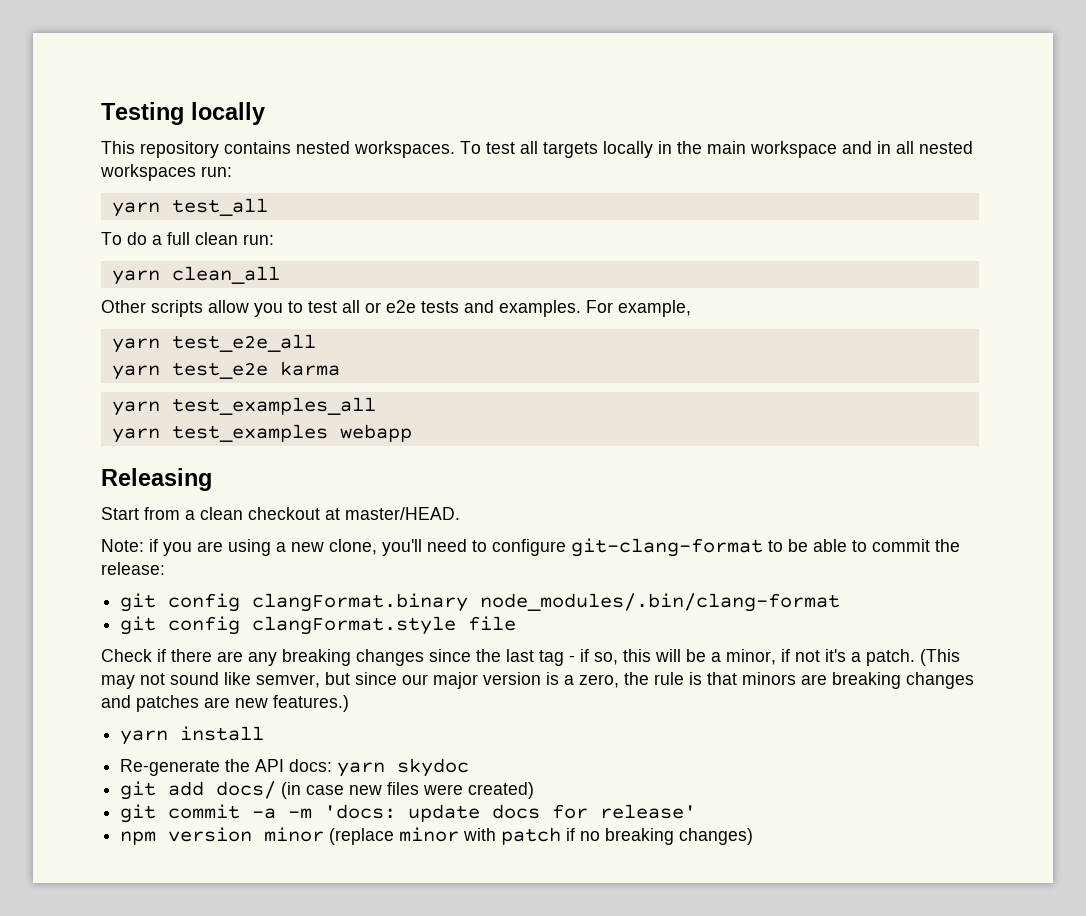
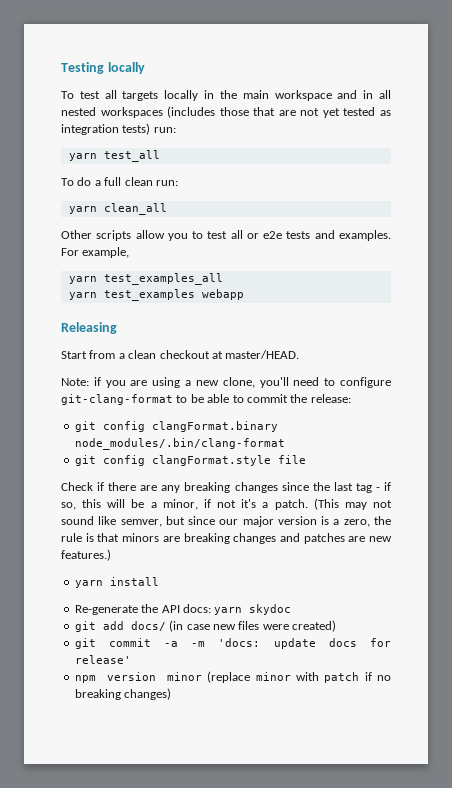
- This repository contains nested workspaces. To test all targets locally in the main workspace and in all nested workspaces run:
+ To test all targets locally in the main workspace and in all nested workspaces (includes those that are not yet tested as integration tests) run:
- yarn test_e2e_all
- yarn test_e2e karma

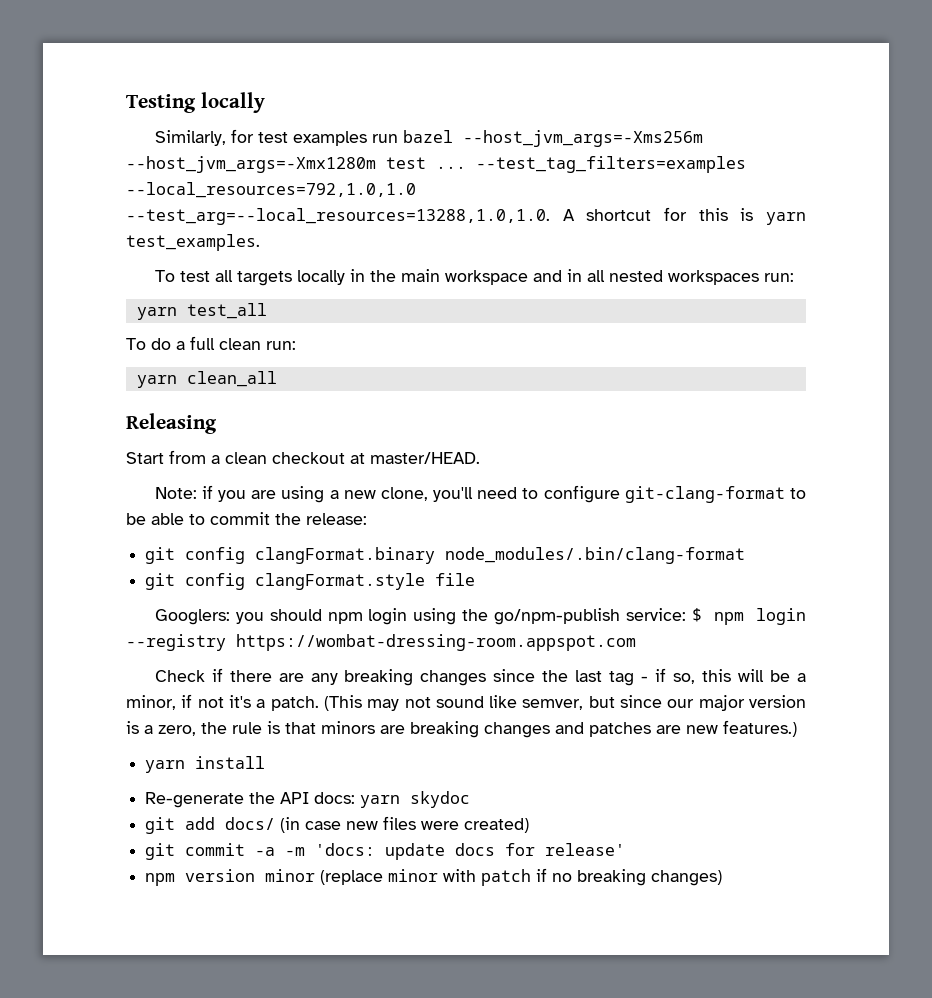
+ Similarly, for test examples run bazel --host_jvm_args=-Xms256m --host_jvm_args=-Xmx1280m test ... --test_tag_filters=examples --local_resources=792,1.0,1.0 --test_arg=--local_resources=13288,1.0,1.0. A shortcut for this is yarn test_examples.
- To test all targets locally in the main workspace and in all nested workspaces (includes those that are not yet tested as integration tests) run:
+ To test all targets locally in the main workspace and in all nested workspaces run:
- Other scripts allow you to test all or e2e tests and examples. For example,
- yarn test_examples_all
- yarn test_examples webapp
+ Googlers: you should npm login using the go/npm-publish service: $ npm login --registry https://wombat-dressing-room.appspot.com

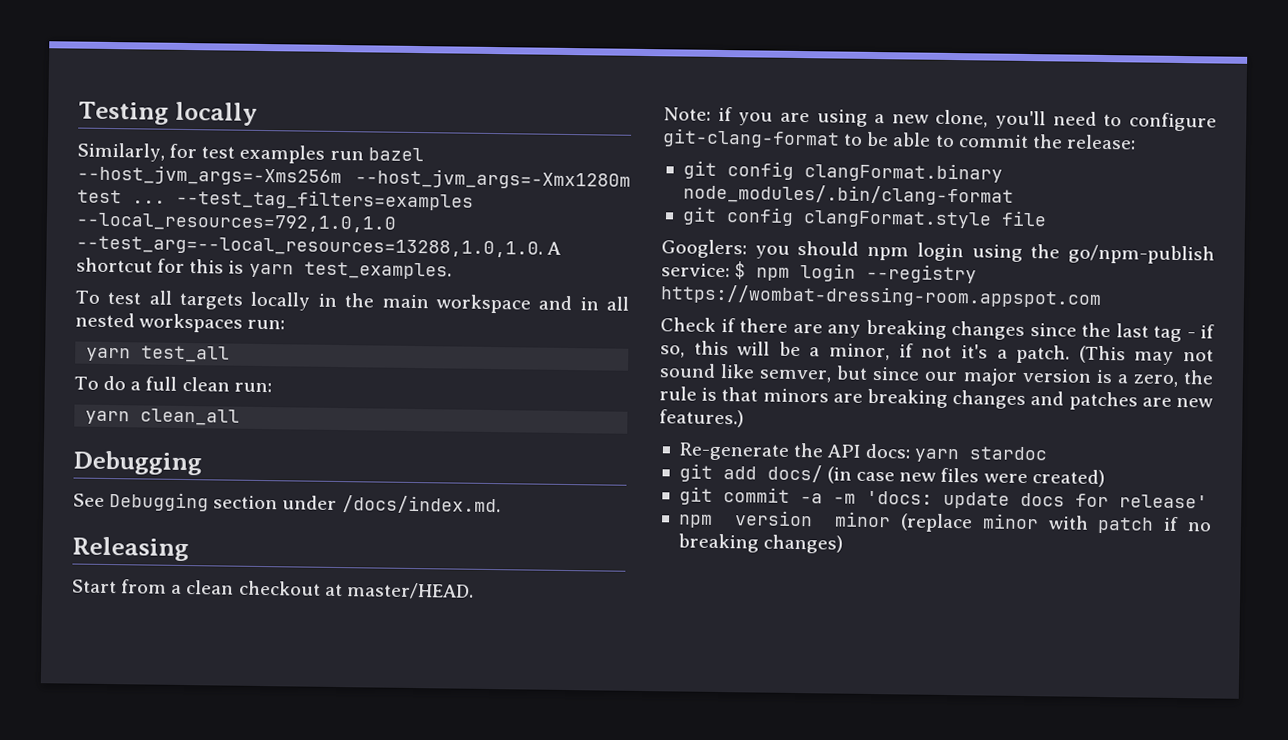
  yarn clean_all
+ Debugging
+ See Debugging section under /docs/index.md.
- yarn install
- Re-generate the API docs: yarn skydoc
+ Re-generate the API docs: yarn stardoc

